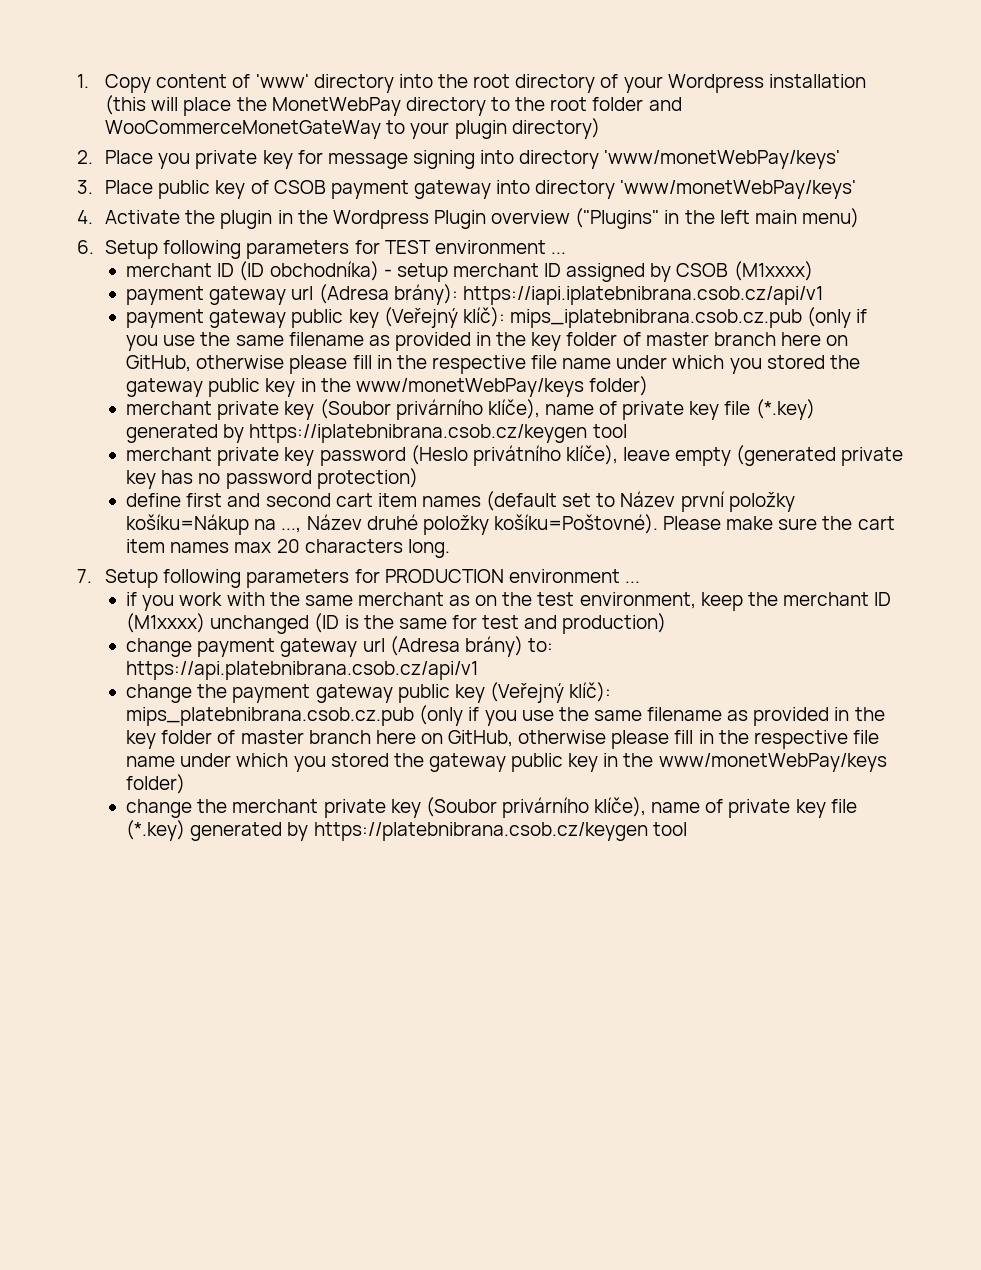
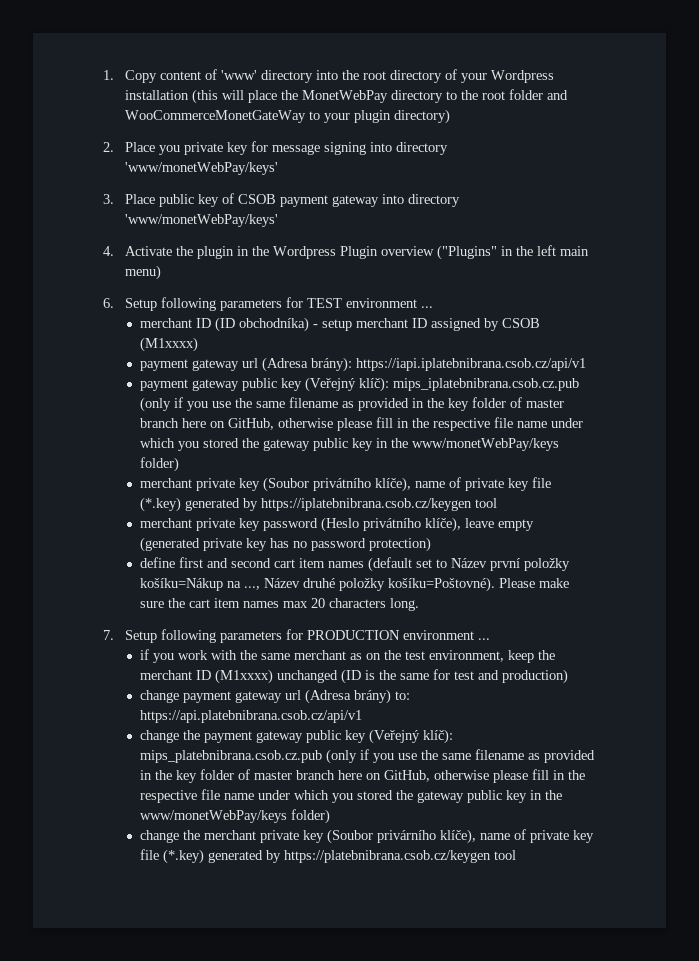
- merchant private key (Soubor privárního klíče), name of private key file (*.key) generated by https://iplatebnibrana.csob.cz/keygen tool
+ merchant private key (Soubor privátního klíče), name of private key file (*.key) generated by https://iplatebnibrana.csob.cz/keygen tool

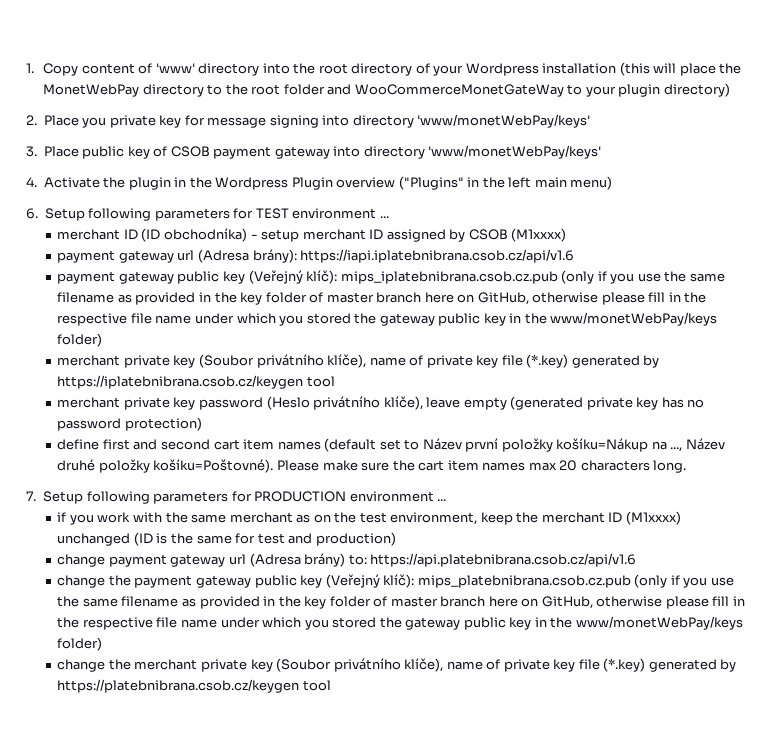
- payment gateway url (Adresa brány): https://iapi.iplatebnibrana.csob.cz/api/v1
+ payment gateway url (Adresa brány): https://iapi.iplatebnibrana.csob.cz/api/v1.6
- change payment gateway url (Adresa brány) to: https://api.platebnibrana.csob.cz/api/v1
+ change payment gateway url (Adresa brány) to: https://api.platebnibrana.csob.cz/api/v1.6
- change the merchant private key (Soubor privárního klíče), name of private key file (*.key) generated by https://platebnibrana.csob.cz/keygen tool
+ change the merchant private key (Soubor privátního klíče), name of private key file (*.key) generated by https://platebnibrana.csob.cz/keygen tool

